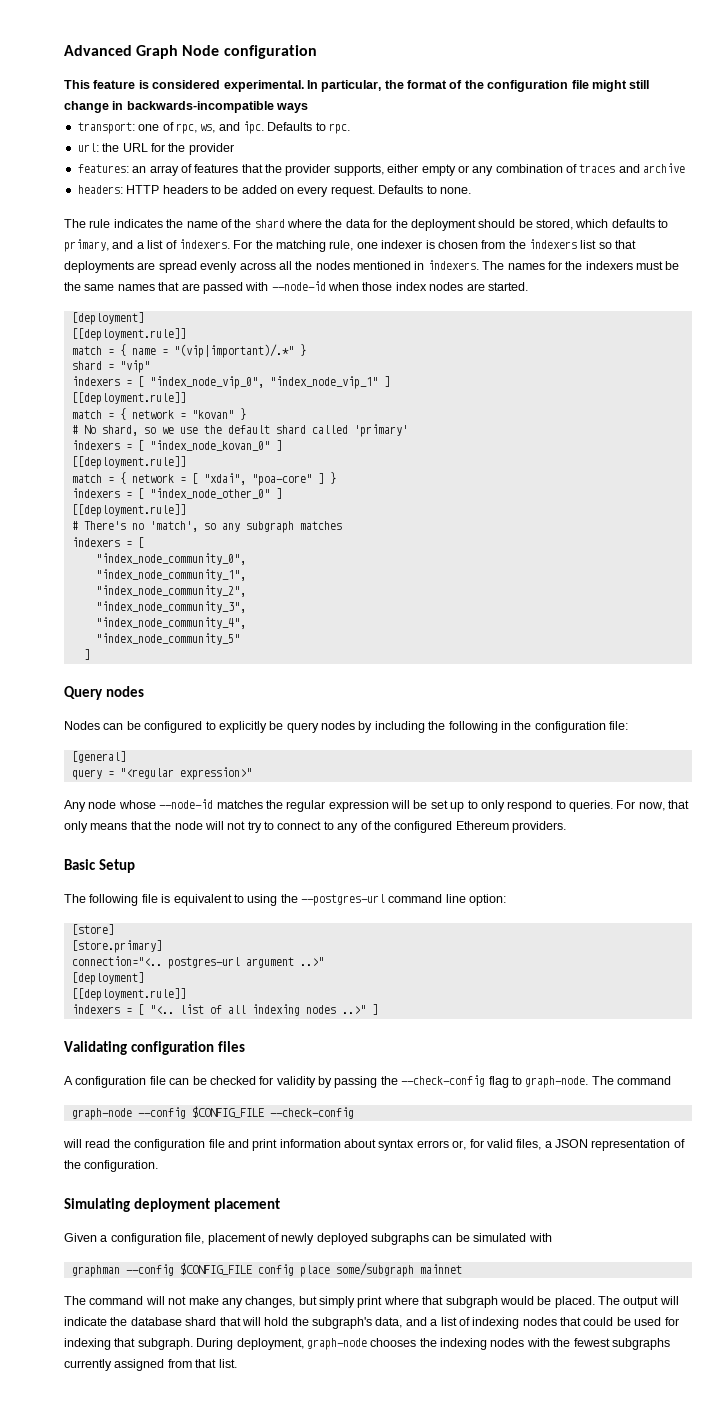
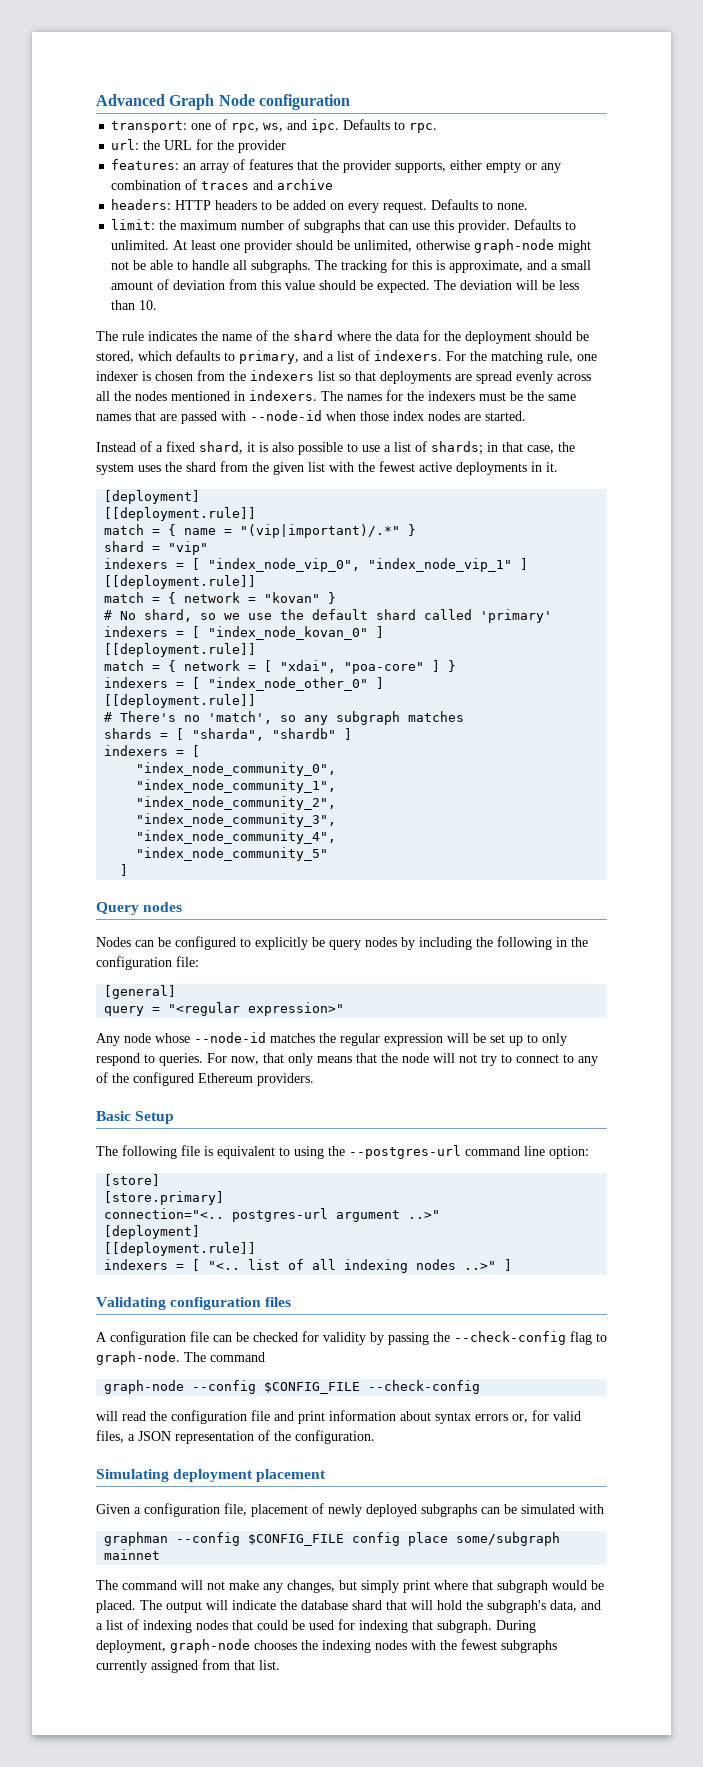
- This feature is considered experimental. In particular, the format of the configuration file might still change in backwards-incompatible ways
+ limit: the maximum number of subgraphs that can use this provider. Defaults to unlimited. At least one provider should be unlimited, otherwise graph-node might not be able to handle all subgraphs. The tracking for this is approximate, and a small amount of deviation from this value should be expected. The deviation will be less than 10.
+ Instead of a fixed shard, it is also possible to use a list of shards; in that case, the system uses the shard from the given list with the fewest active deployments in it.
+ shards = [ "sharda", "shardb" ]

